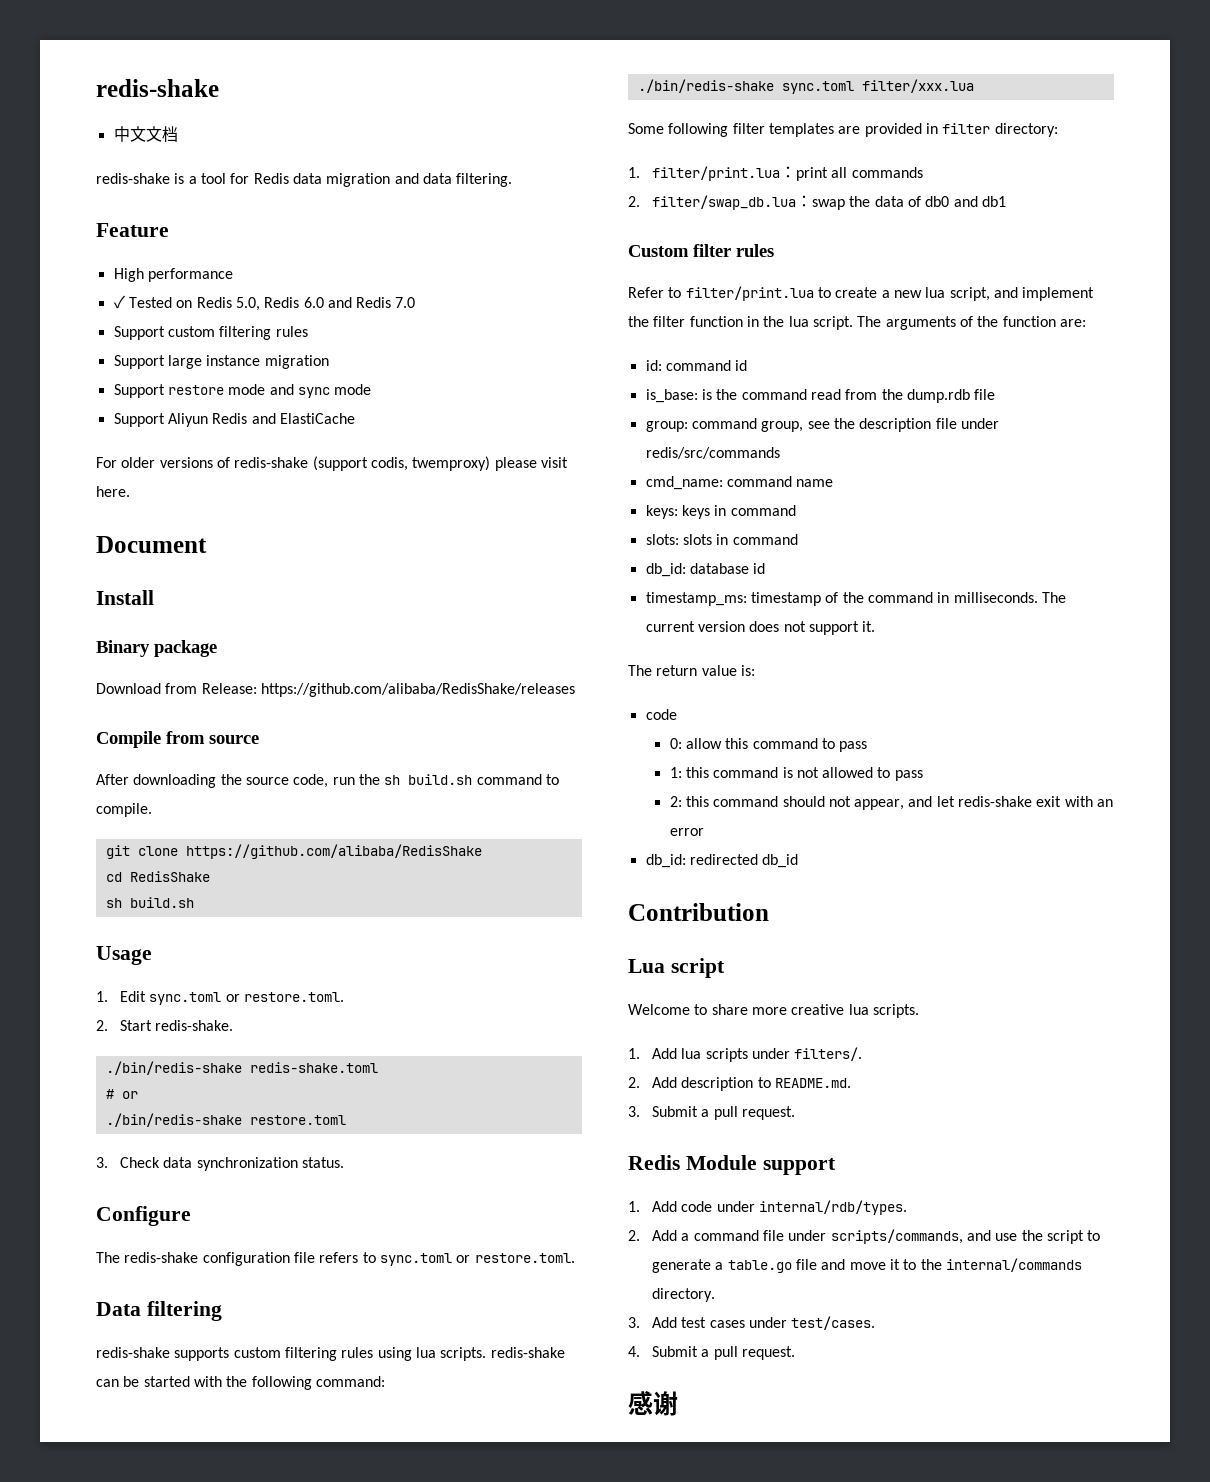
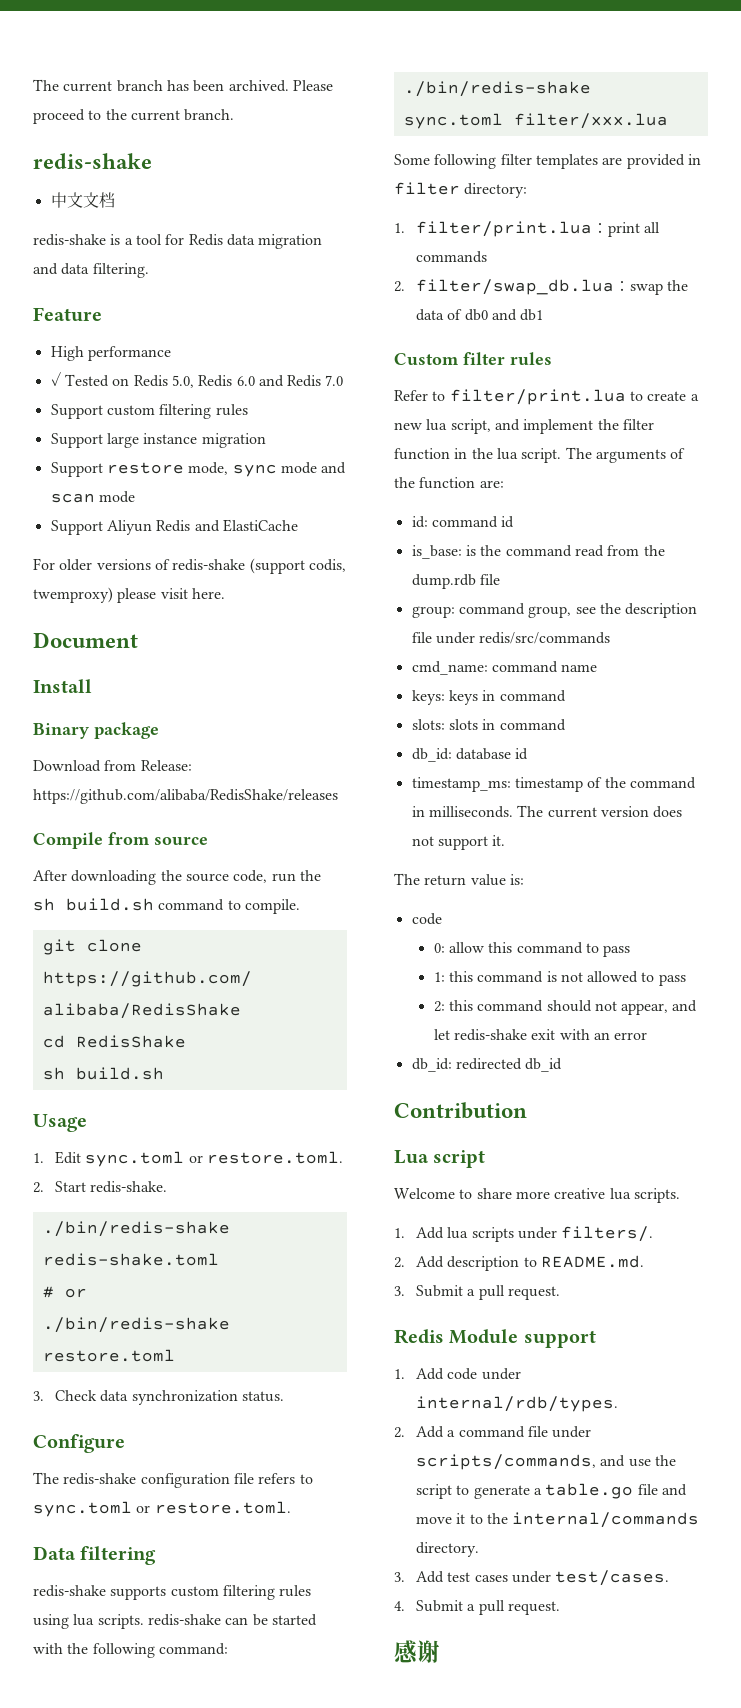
+ The current branch has been archived. Please proceed to the current branch.
- Support restore mode and sync mode
+ Support restore mode, sync mode and scan mode

